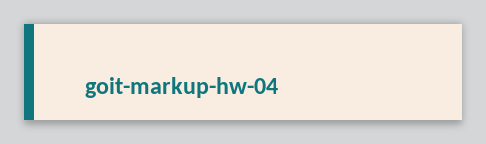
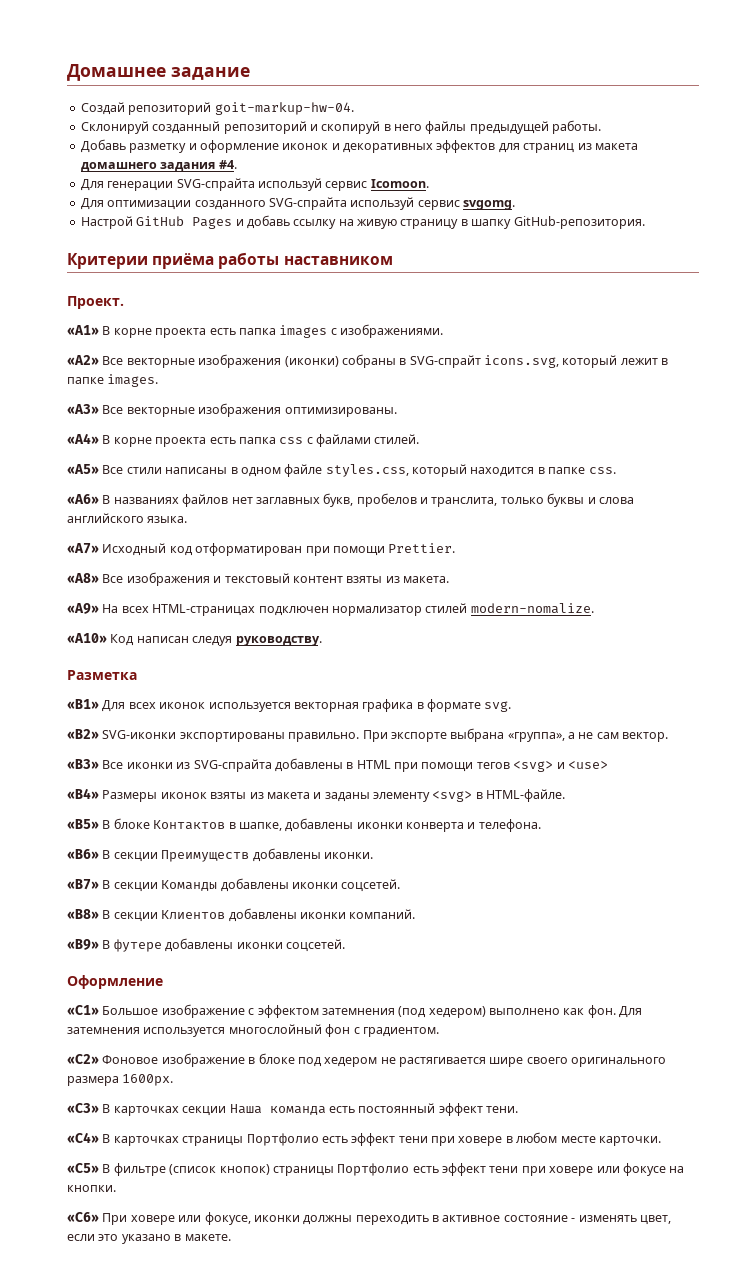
- goit-markup-hw-04
+ Домашнее задание
+ Создай репозиторий goit-markup-hw-04.
+ Склонируй созданный репозиторий и скопируй в него файлы предыдущей работы.
+ Добавь разметку и оформление иконок и декоративных эффектов для страниц из макета домашнего задания #4.
+ Для генерации SVG-спрайта используй сервис Icomoon.
+ Для оптимизации созданного SVG-спрайта используй сервис svgomg.
+ Настрой GitHub Pages и добавь ссылку на живую страницу в шапку GitHub-репозитория.
+ Критерии приёма работы наставником
+ Проект.
+ «A1» В корне проекта есть папка images с изображениями.
+ «A2» Все векторные изображения (иконки) собраны в SVG-спрайт icons.svg, который лежит в папке images.
+ «A3» Все векторные изображения оптимизированы.
+ «A4» В корне проекта есть папка css с файлами стилей.
+ «A5» Все стили написаны в одном файле styles.css, который находится в папке css.
+ «A6» В названиях файлов нет заглавных букв, пробелов и транслита, только буквы и слова английского языка.
+ «A7» Исходный код отформатирован при помощи Prettier.
+ «A8» Все изображения и текстовый контент взяты из макета.
+ «A9» На всех HTML-страницах подключен нормализатор стилей modern-nomalize.
+ «A10» Код написан следуя руководству.
+ Разметка
+ «B1» Для всех иконок используется векторная графика в формате svg.
+ «B2» SVG-иконки экспортированы правильно. При экспорте выбрана «группа», а не сам вектор.
+ «B3» Все иконки из SVG-спрайта добавлены в HTML при помощи тегов <svg> и <use>
+ «B4» Размеры иконок взяты из макета и заданы элементу <svg> в HTML-файле.
+ «B5» В блоке Контактов в шапке, добавлены иконки конверта и телефона.
+ «B6» В секции Преимуществ добавлены иконки.
+ «B7» В секции Команды добавлены иконки соцсетей.
+ «B8» В секции Клиентов добавлены иконки компаний.
+ «B9» В футере добавлены иконки соцсетей.
+ Оформление
+ «C1» Большое изображение с эффектом затемнения (под хедером) выполнено как фон. Для затемнения используется многослойный фон с градиентом.
+ «C2» Фоновое изображение в блоке под хедером не растягивается шире своего оригинального размера 1600рх.
+ «C3» В карточках секции Наша команда есть постоянный эффект тени.
+ «C4» В карточках страницы Портфолио есть эффект тени при ховере в любом месте карточки.
+ «C5» В фильтре (список кнопок) страницы Портфолио есть эффект тени при ховере или фокусе на кнопки.
+ «C6» При ховере или фокусе, иконки должны переходить в активное состояние - изменять цвет, если это указано в макете.

